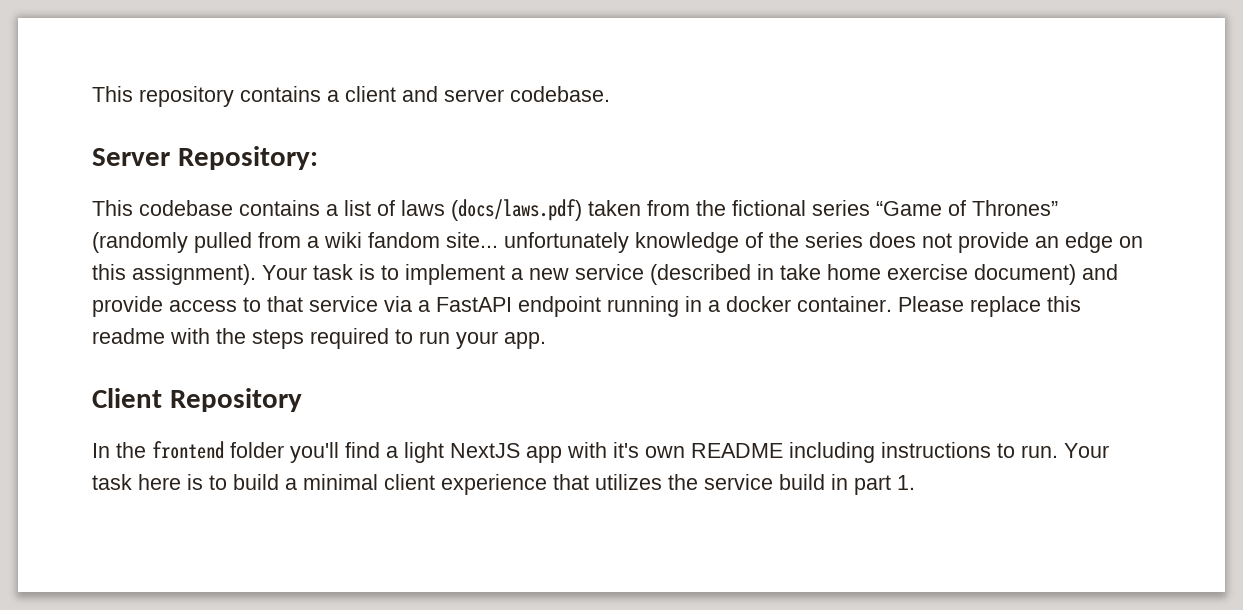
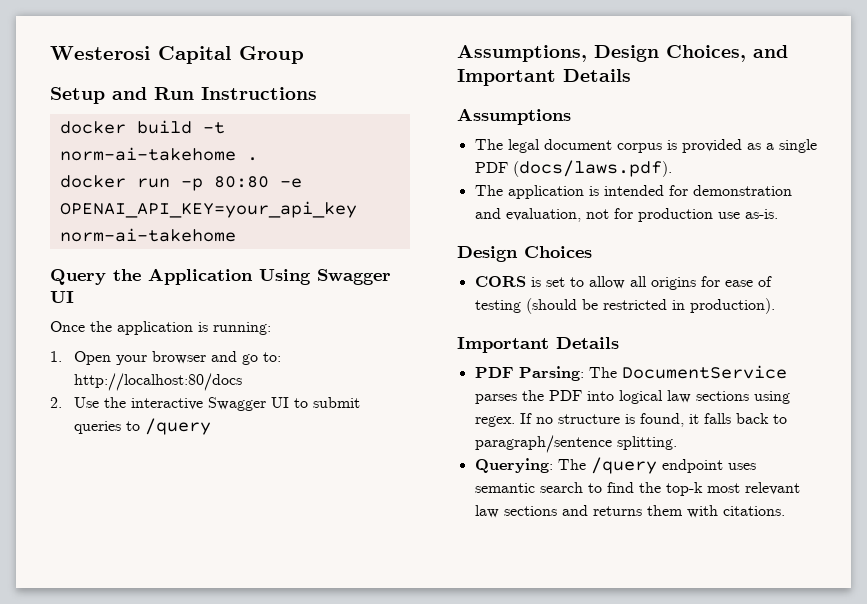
- This repository contains a client and server codebase.
- Server Repository:
- This codebase contains a list of laws (docs/laws.pdf) taken from the fictional series “Game of Thrones” (randomly pulled from a wiki fandom site... unfortunately knowledge of the series does not provide an edge on this assignment). Your task is to implement a new service (described in take home exercise document) and provide access to that service via a FastAPI endpoint running in a docker container. Please replace this readme with the steps required to run your app.
- Client Repository
- In the frontend folder you'll find a light NextJS app with it's own README including instructions to run. Your task here is to build a minimal client experience that utilizes the service build in part 1.
+ Westerosi Capital Group
+ Setup and Run Instructions
+ docker build -t norm-ai-takehome .
+ docker run -p 80:80 -e OPENAI_API_KEY=your_api_key norm-ai-takehome
+ Query the Application Using Swagger UI
+ Once the application is running:
+ 1. Open your browser and go to: http://localhost:80/docs
+ 2. Use the interactive Swagger UI to submit queries to /query
+ Assumptions, Design Choices, and Important Details
+ Assumptions
+ The legal document corpus is provided as a single PDF (docs/laws.pdf).
+ The application is intended for demonstration and evaluation, not for production use as-is.
+ Design Choices
+ CORS is set to allow all origins for ease of testing (should be restricted in production).
+ Important Details
+ PDF Parsing: The DocumentService parses the PDF into logical law sections using regex. If no structure is found, it falls back to paragraph/sentence splitting.
+ Querying: The /query endpoint uses semantic search to find the top-k most relevant law sections and returns them with citations.

